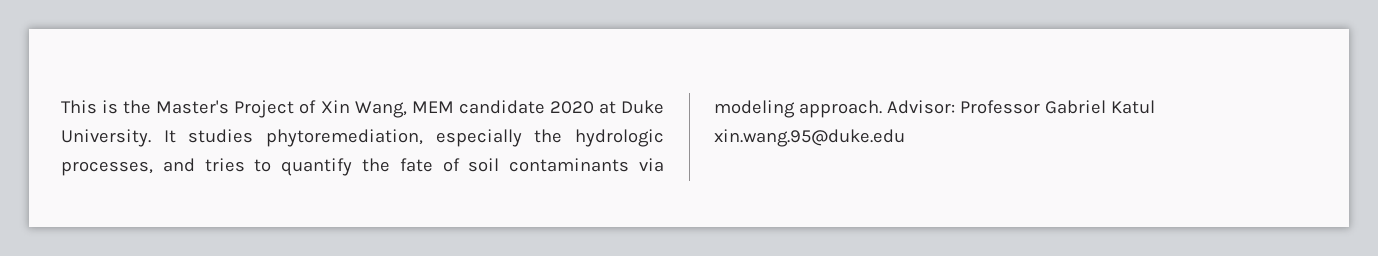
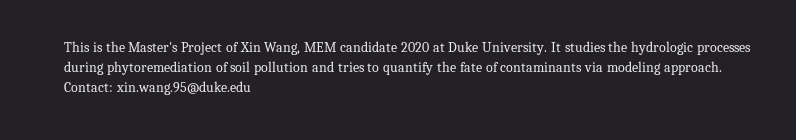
- It studies phytoremediation, especially the hydrologic processes, and tries to quantify the fate of soil contaminants via modeling approach.
+ It studies the hydrologic processes during phytoremediation of soil pollution and tries to quantify the fate of contaminants via modeling approach.
- Advisor: Professor Gabriel Katul xin.wang.95@duke.edu
+ Contact: xin.wang.95@duke.edu

